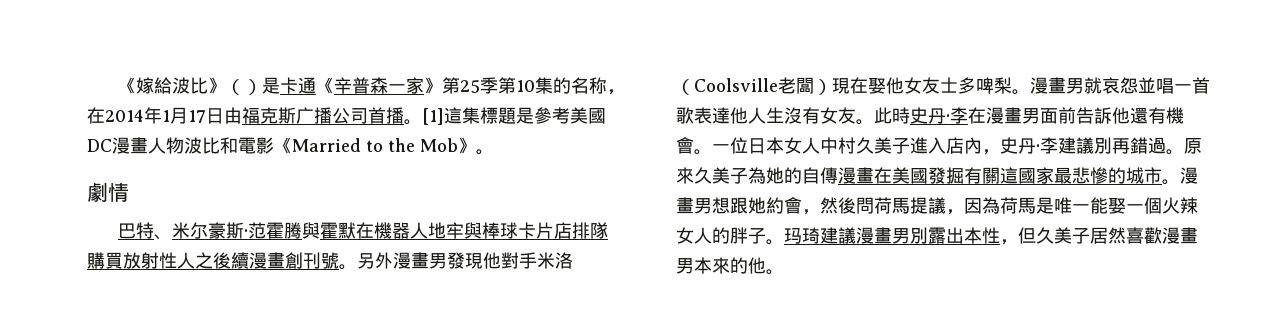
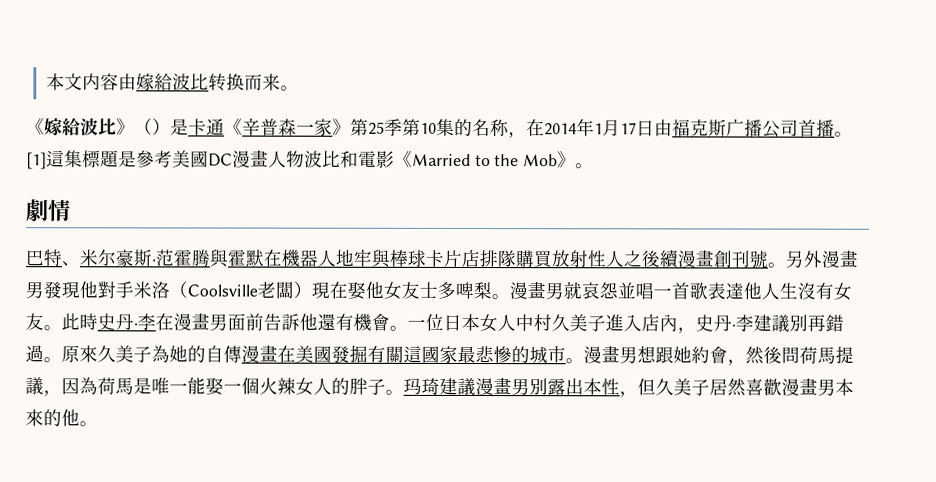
+ 本文内容由嫁給波比转换而来。

